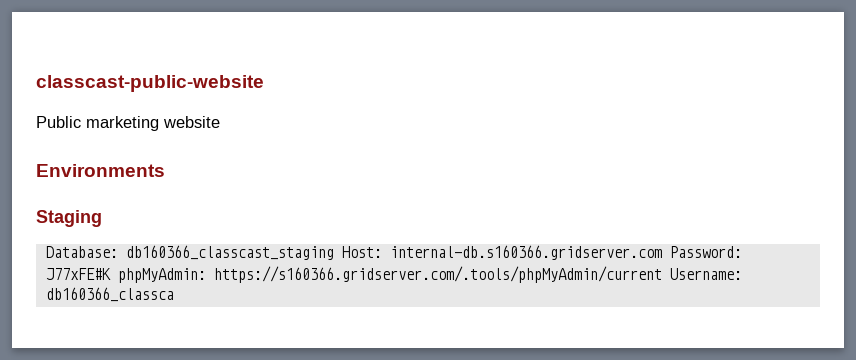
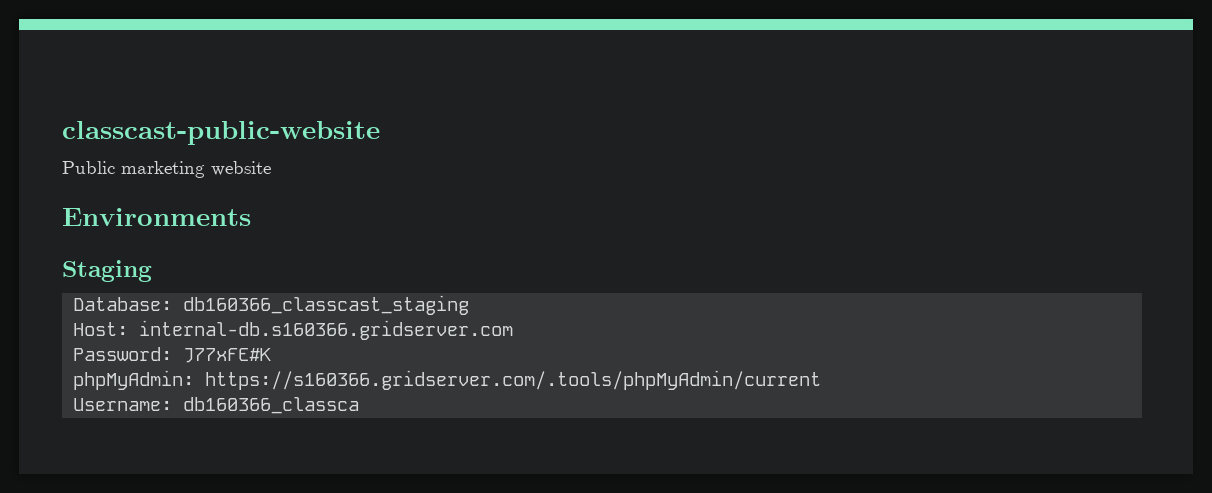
- Database: db160366_classcast_staging Host: internal-db.s160366.gridserver.com Password: J77xFE#K phpMyAdmin: https://s160366.gridserver.com/.tools/phpMyAdmin/current Username: db160366_classca
+ Database: db160366_classcast_staging
+ Host: internal-db.s160366.gridserver.com
+ Password: J77xFE#K
+ phpMyAdmin: https://s160366.gridserver.com/.tools/phpMyAdmin/current
+ Username: db160366_classca

